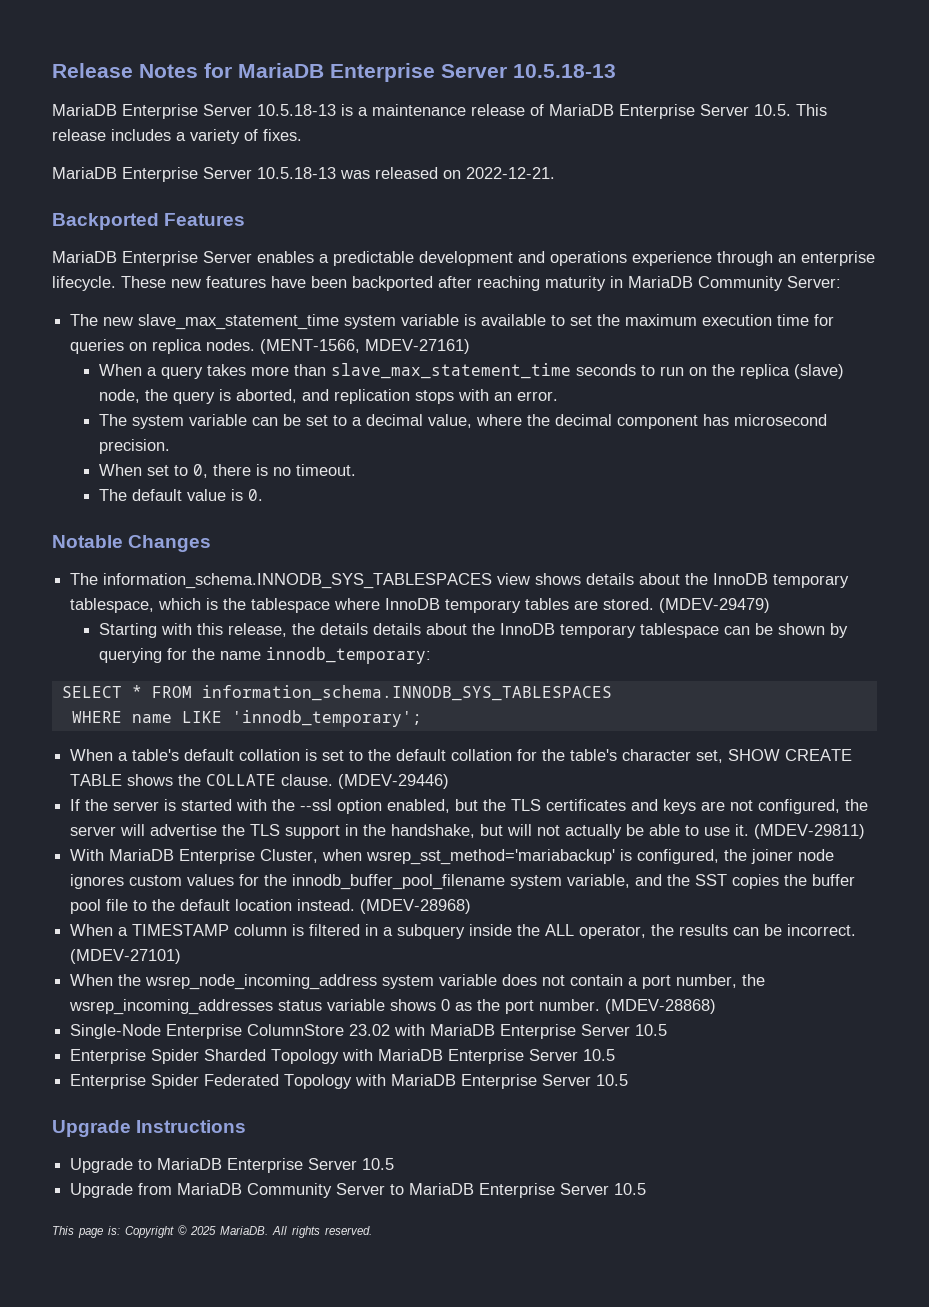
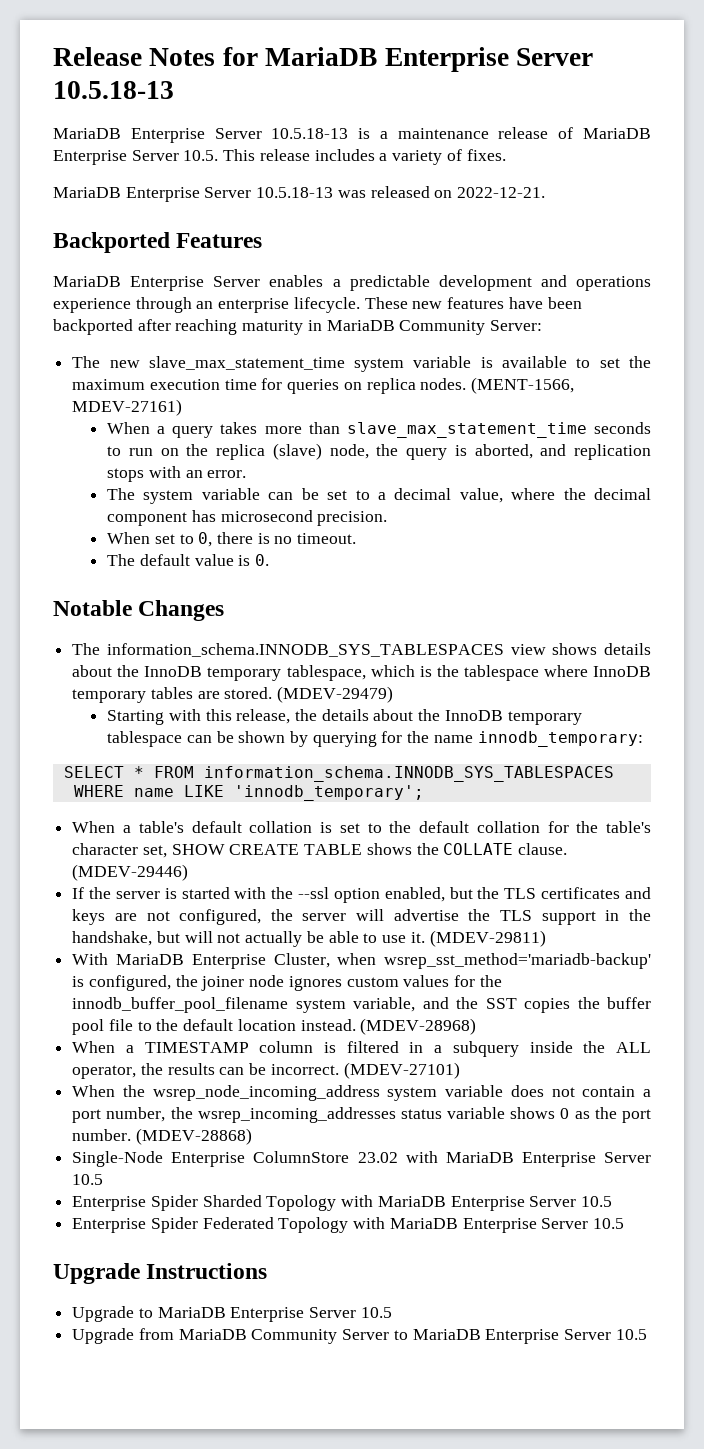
- Starting with this release, the details details about the InnoDB temporary tablespace can be shown by querying for the name innodb_temporary:
+ Starting with this release, the details about the InnoDB temporary tablespace can be shown by querying for the name innodb_temporary:
- With MariaDB Enterprise Cluster, when wsrep_sst_method='mariabackup' is configured, the joiner node ignores custom values for the innodb_buffer_pool_filename system variable, and the SST copies the buffer pool file to the default location instead.
+ With MariaDB Enterprise Cluster, when wsrep_sst_method='mariadb-backup' is configured, the joiner node ignores custom values for the innodb_buffer_pool_filename system variable, and the SST copies the buffer pool file to the default location instead.
- This page is: Copyright © 2025 MariaDB. All rights reserved.

